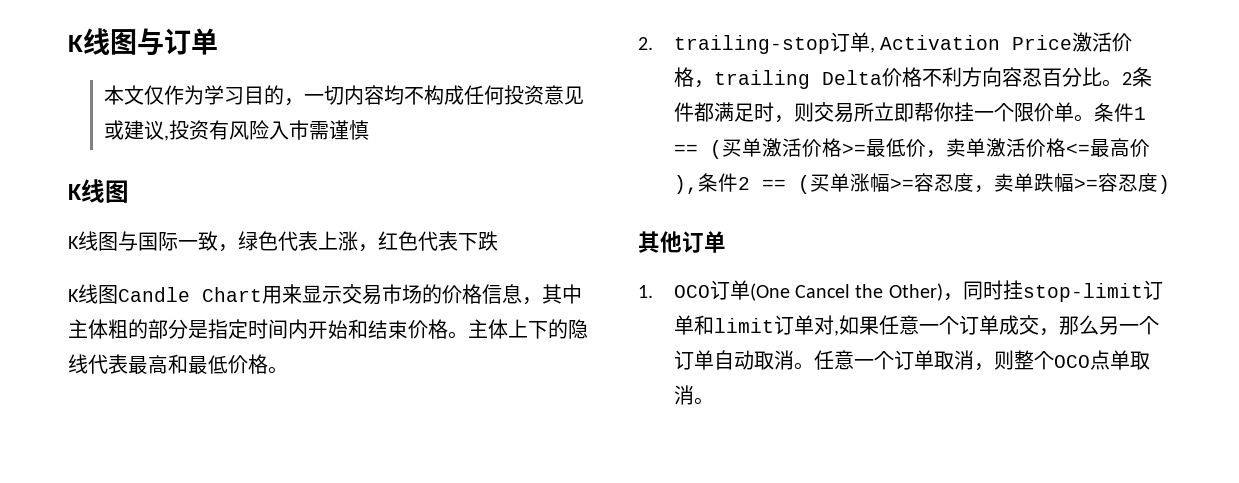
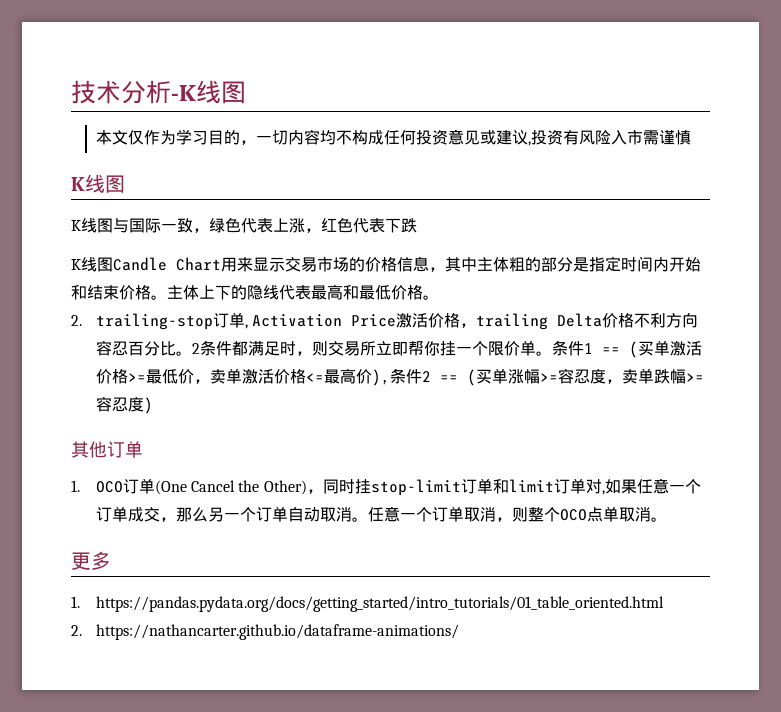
- K线图与订单
+ 技术分析-K线图
+ 更多
+ 1. https://pandas.pydata.org/docs/getting_started/intro_tutorials/01_table_oriented.html
+ 2. https://nathancarter.github.io/dataframe-animations/

